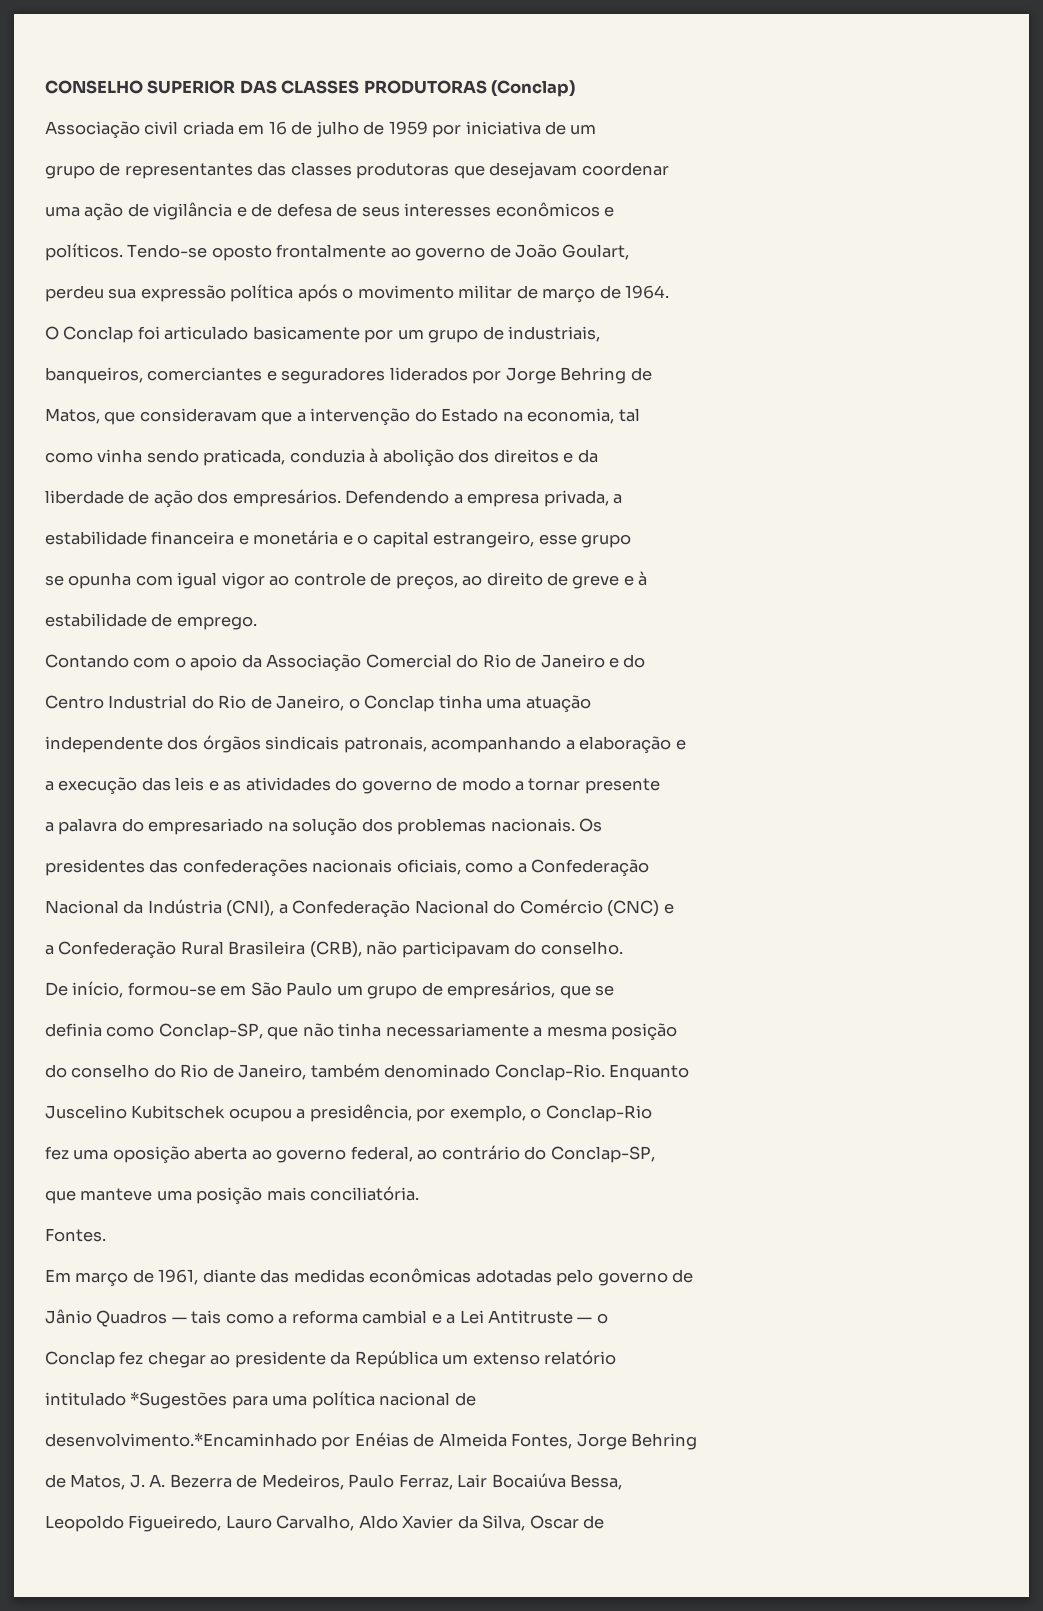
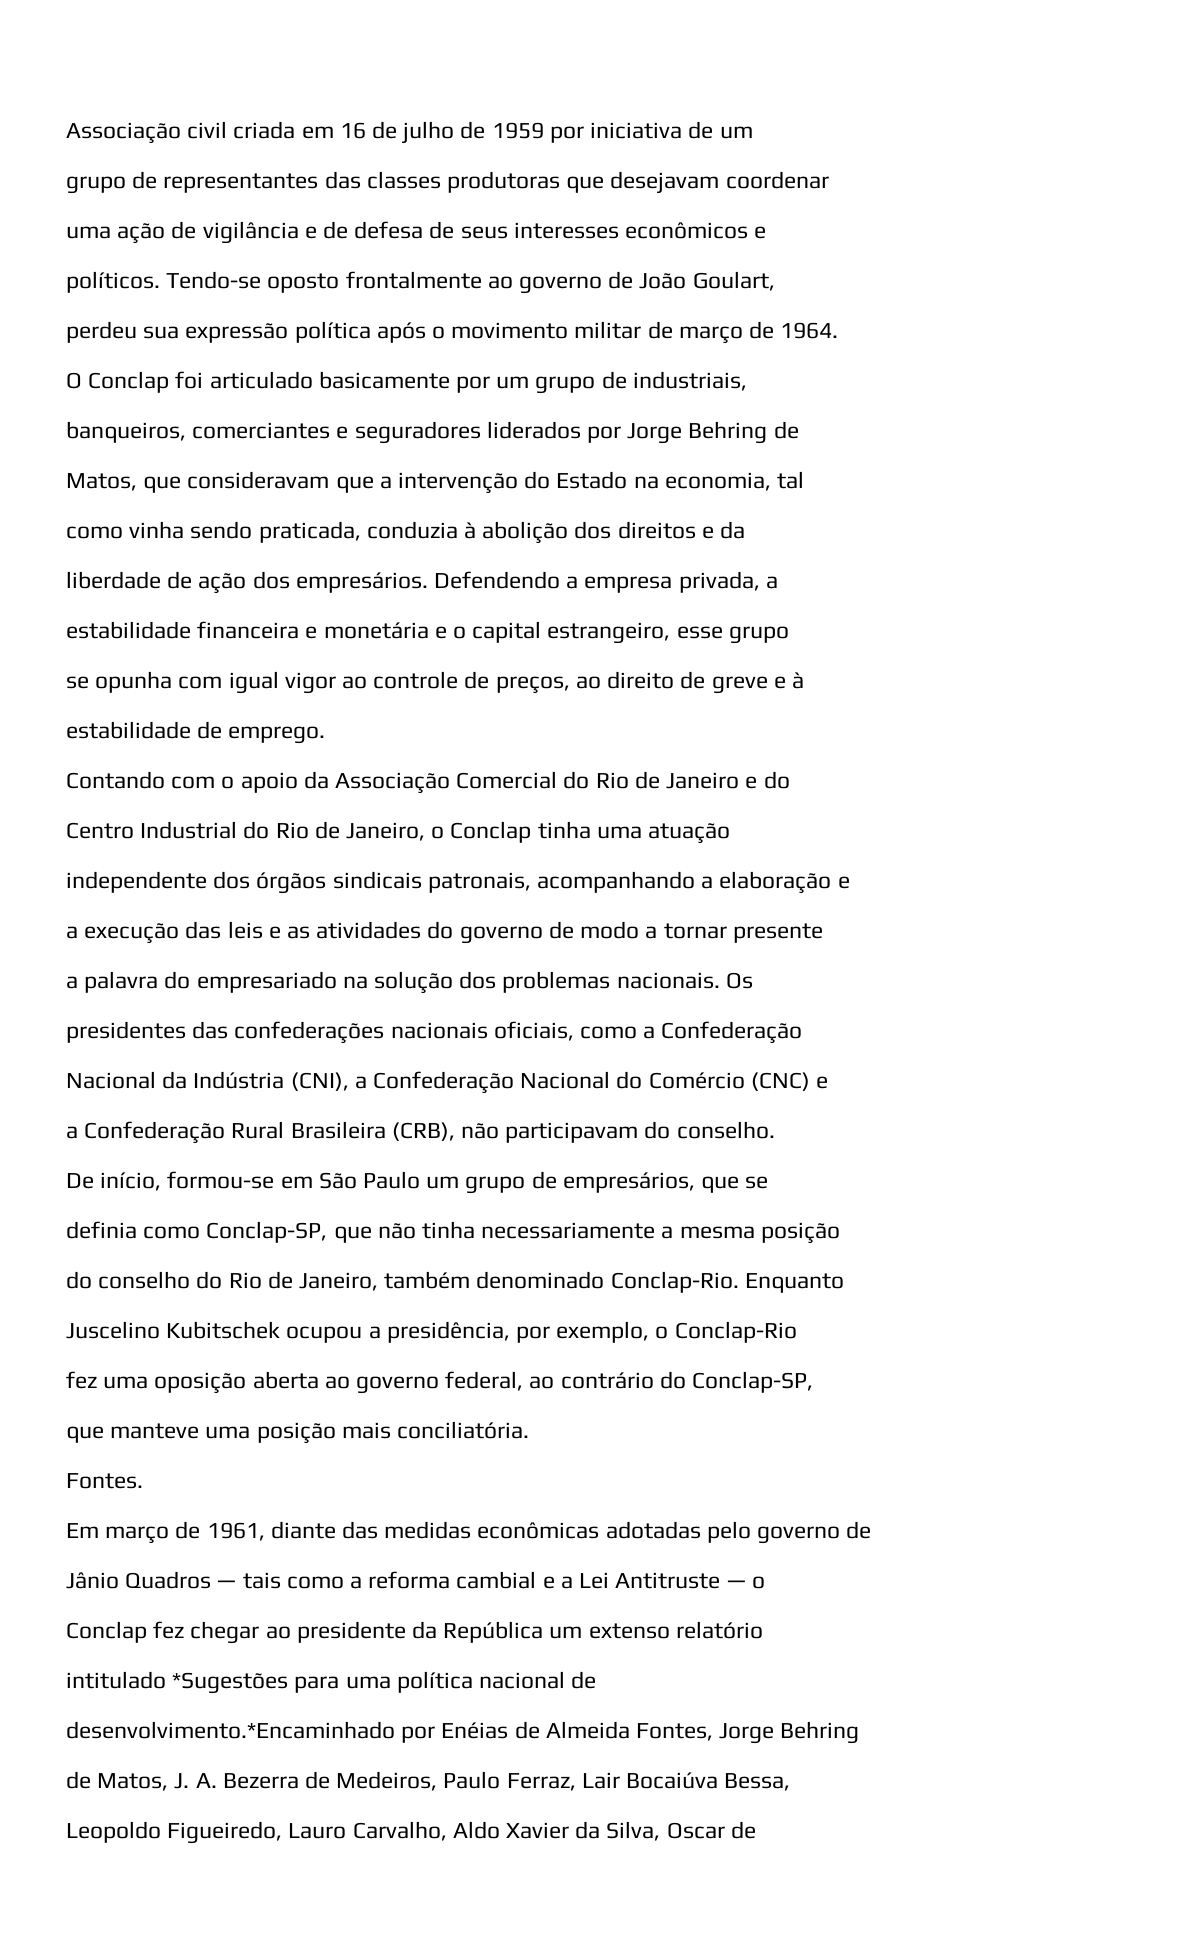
- CONSELHO SUPERIOR DAS CLASSES PRODUTORAS (Conclap)

